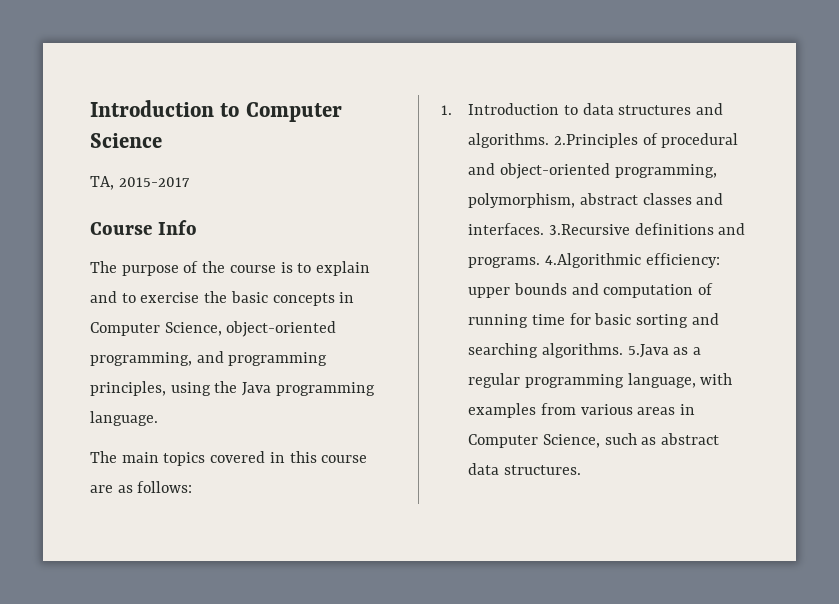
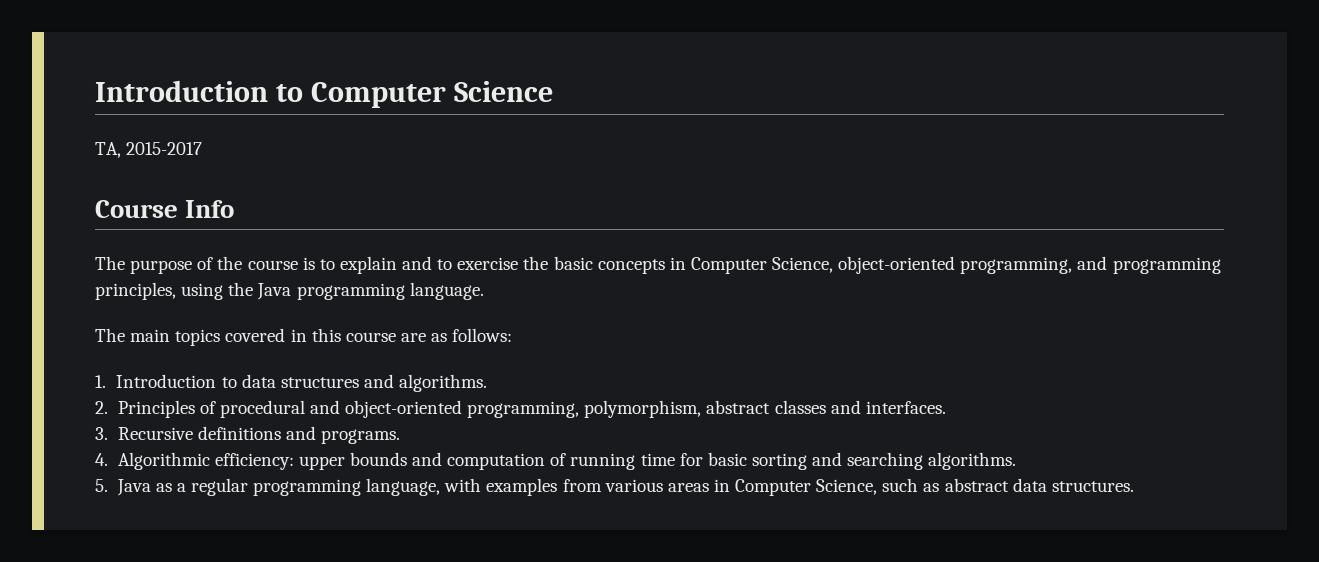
- 1. Introduction to data structures and algorithms. 2.Principles of procedural and object-oriented programming, polymorphism, abstract classes and interfaces. 3.Recursive definitions and programs. 4.Algorithmic efficiency: upper bounds and computation of running time for basic sorting and searching algorithms. 5.Java as a regular programming language, with examples from various areas in Computer Science, such as abstract data structures.
+ 1. Introduction to data structures and algorithms.
+ 2. Principles of procedural and object-oriented programming, polymorphism, abstract classes and interfaces.
+ 3. Recursive definitions and programs.
+ 4. Algorithmic efficiency: upper bounds and computation of running time for basic sorting and searching algorithms.
+ 5. Java as a regular programming language, with examples from various areas in Computer Science, such as abstract data structures.

